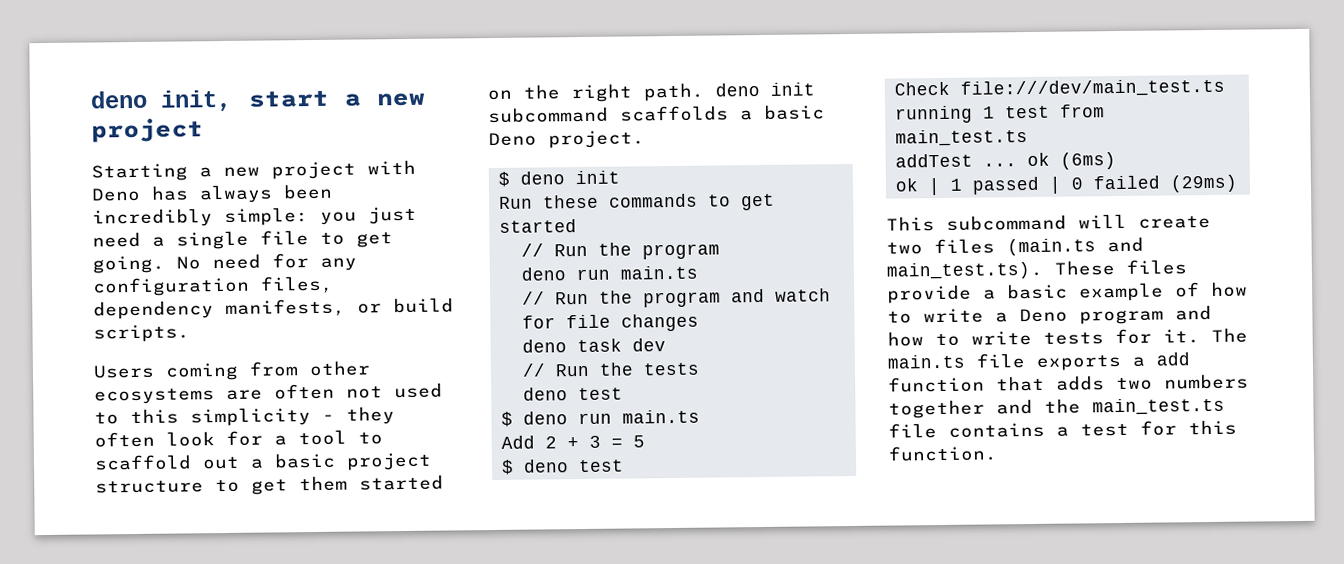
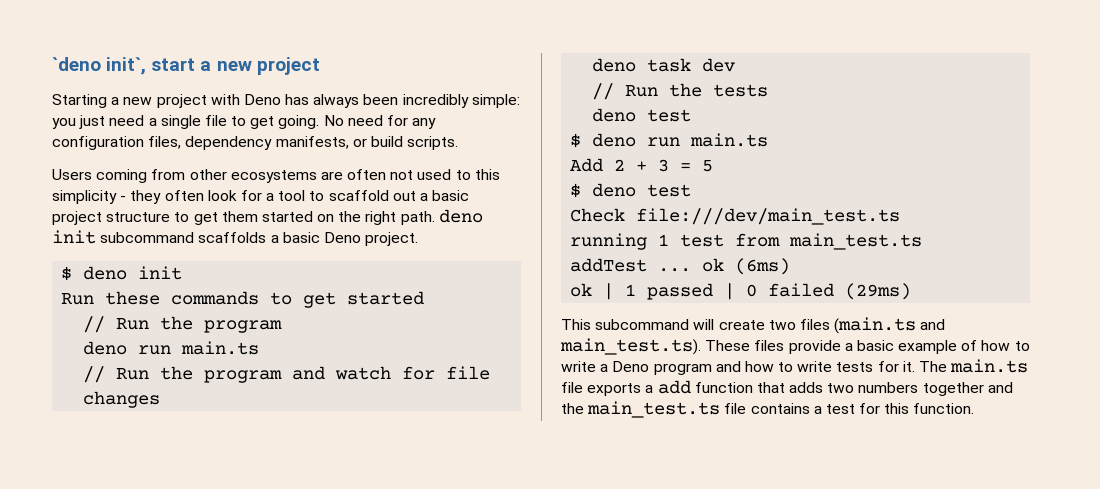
- deno init, start a new project
+ `deno init`, start a new project

